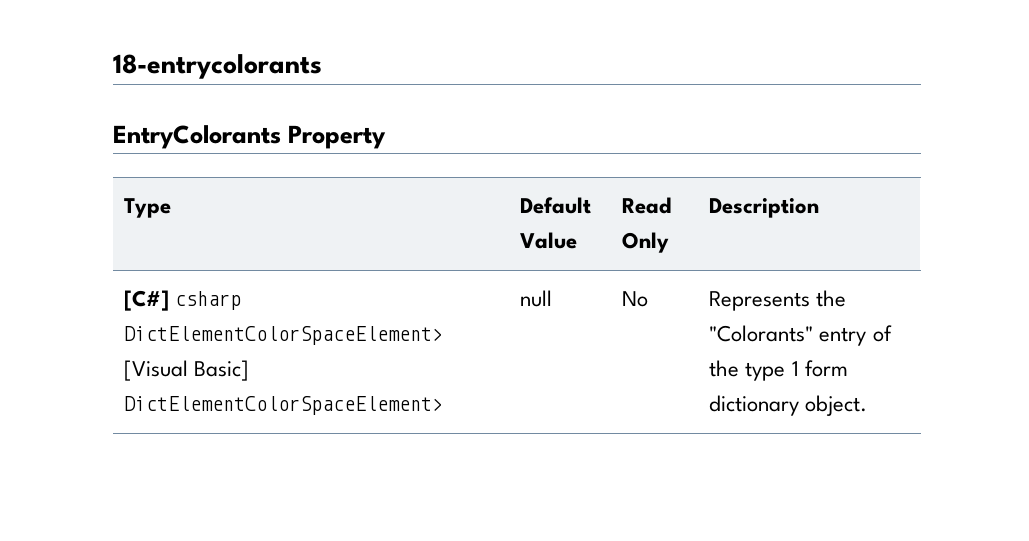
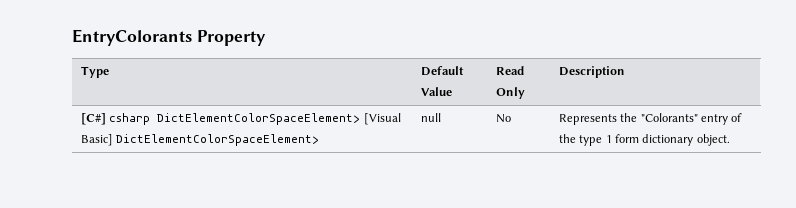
- 18-entrycolorants

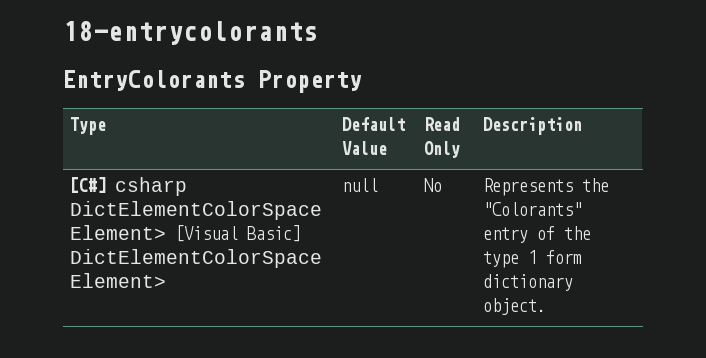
+ 18-entrycolorants

